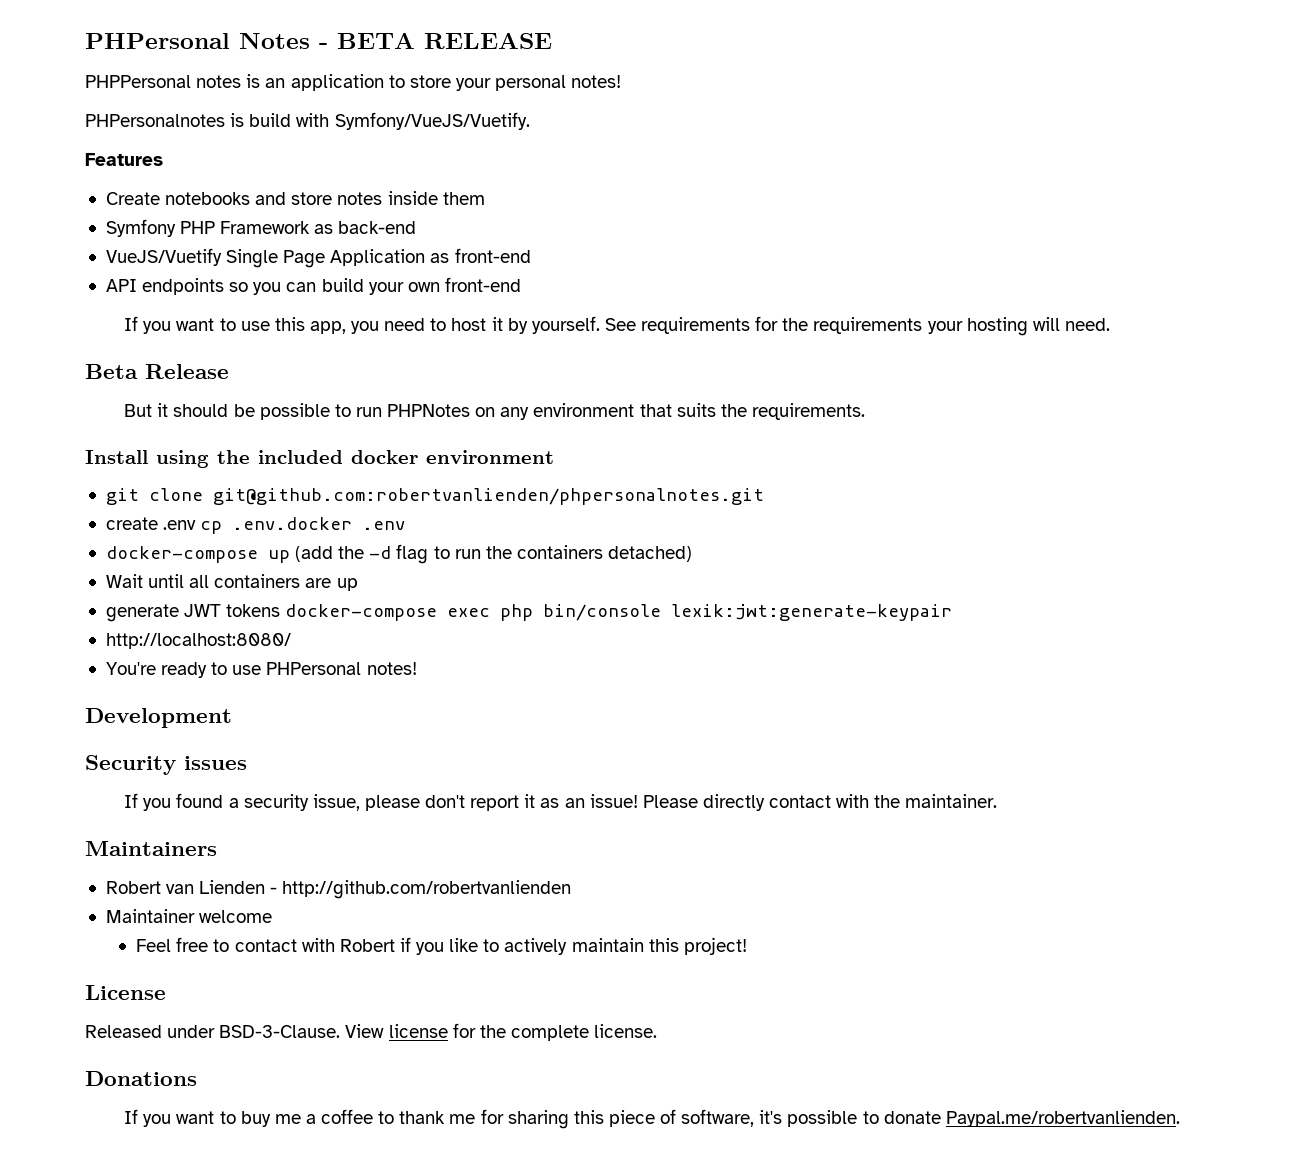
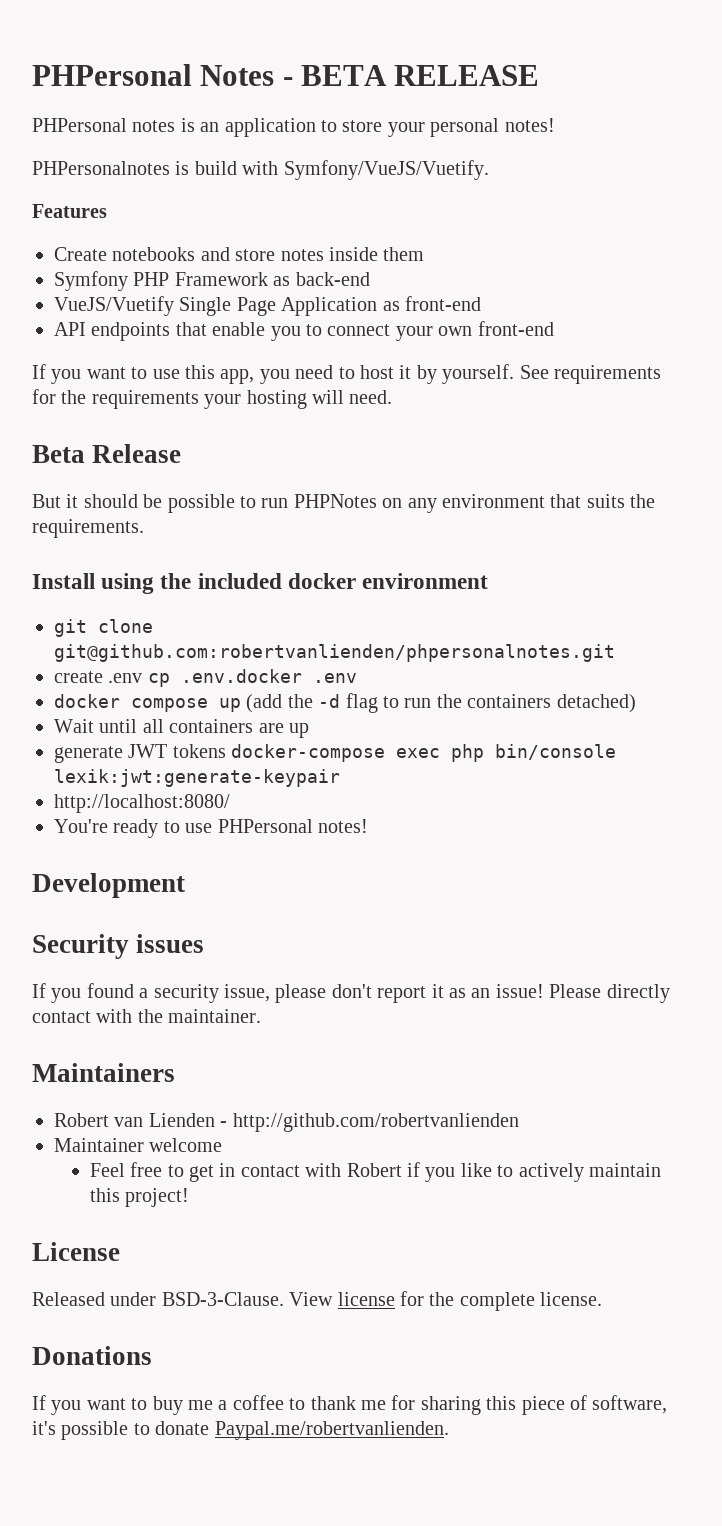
- PHPPersonal notes is an application to store your personal notes!
+ PHPersonal notes is an application to store your personal notes!
- API endpoints so you can build your own front-end
+ API endpoints that enable you to connect your own front-end
- docker-compose up (add the -d flag to run the containers detached)
+ docker compose up (add the -d flag to run the containers detached)
- Feel free to contact with Robert if you like to actively maintain this project!
+ Feel free to get in contact with Robert if you like to actively maintain this project!

